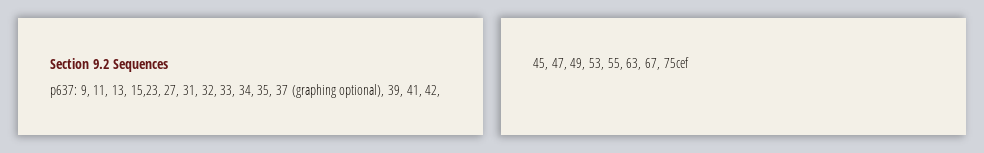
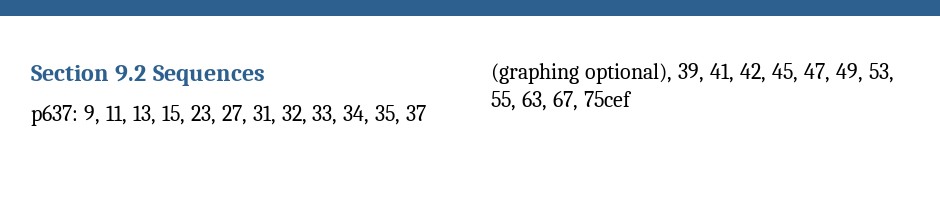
- p637: 9, 11, 13, 15,23, 27, 31, 32, 33, 34, 35, 37 (graphing optional), 39, 41, 42, 45, 47, 49, 53, 55, 63, 67, 75cef
+ p637: 9, 11, 13, 15, 23, 27, 31, 32, 33, 34, 35, 37 (graphing optional), 39, 41, 42, 45, 47, 49, 53, 55, 63, 67, 75cef

